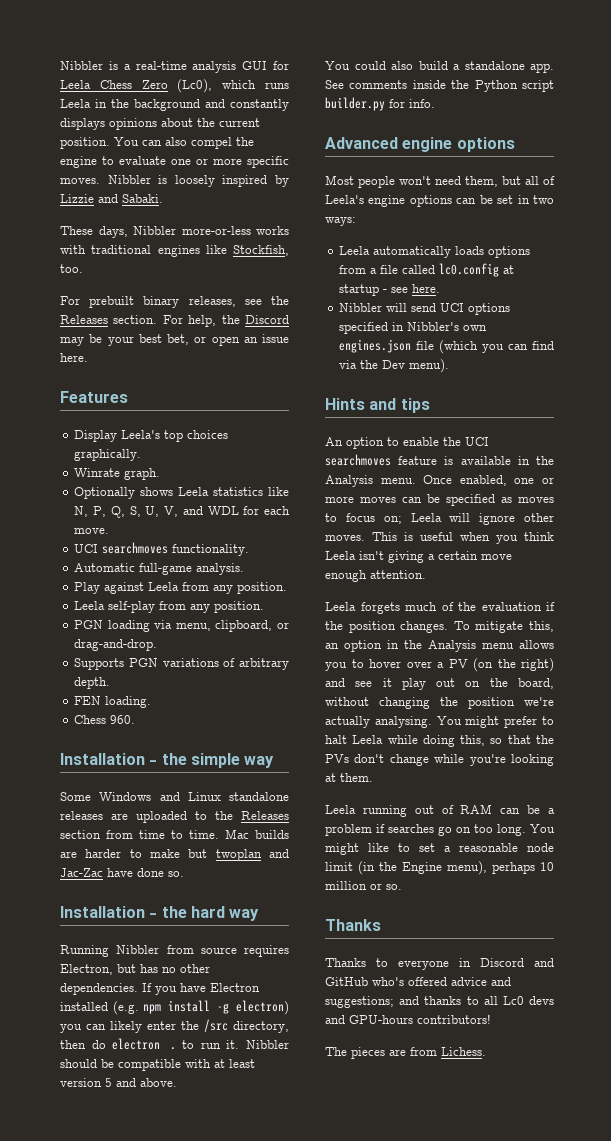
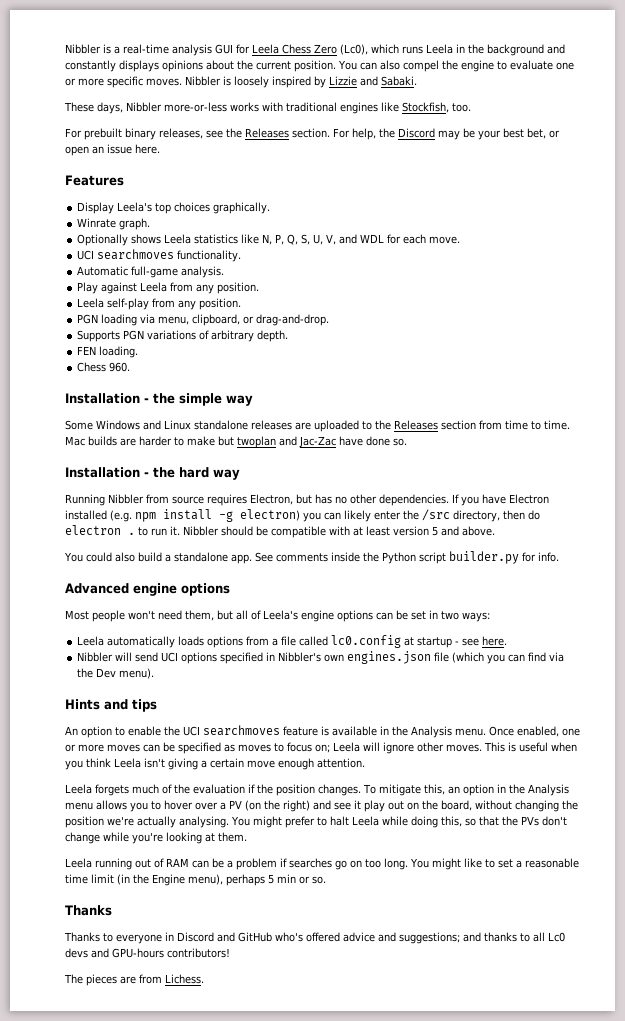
- You might like to set a reasonable node limit (in the Engine menu), perhaps 10 million or so.
+ You might like to set a reasonable time limit (in the Engine menu), perhaps 5 min or so.

